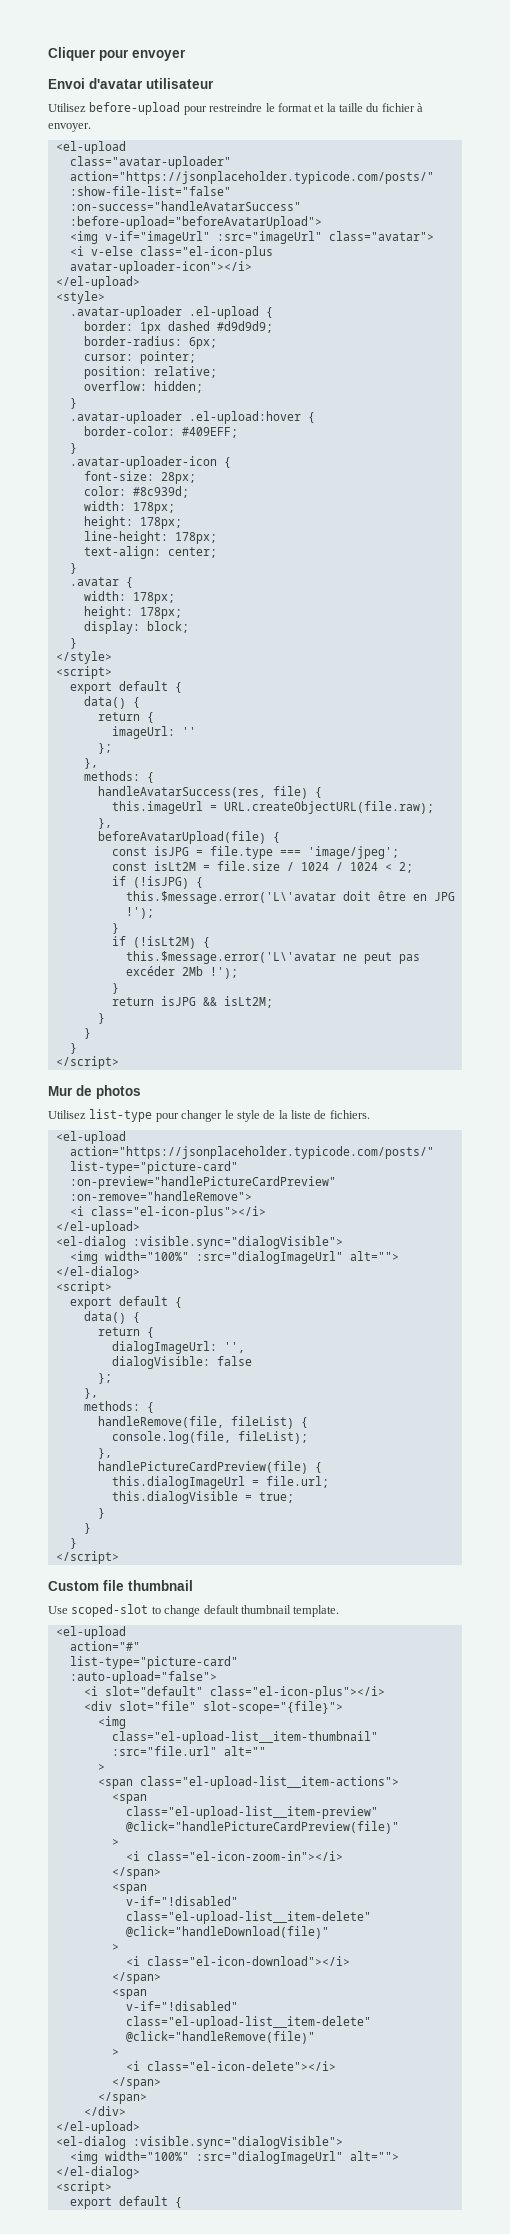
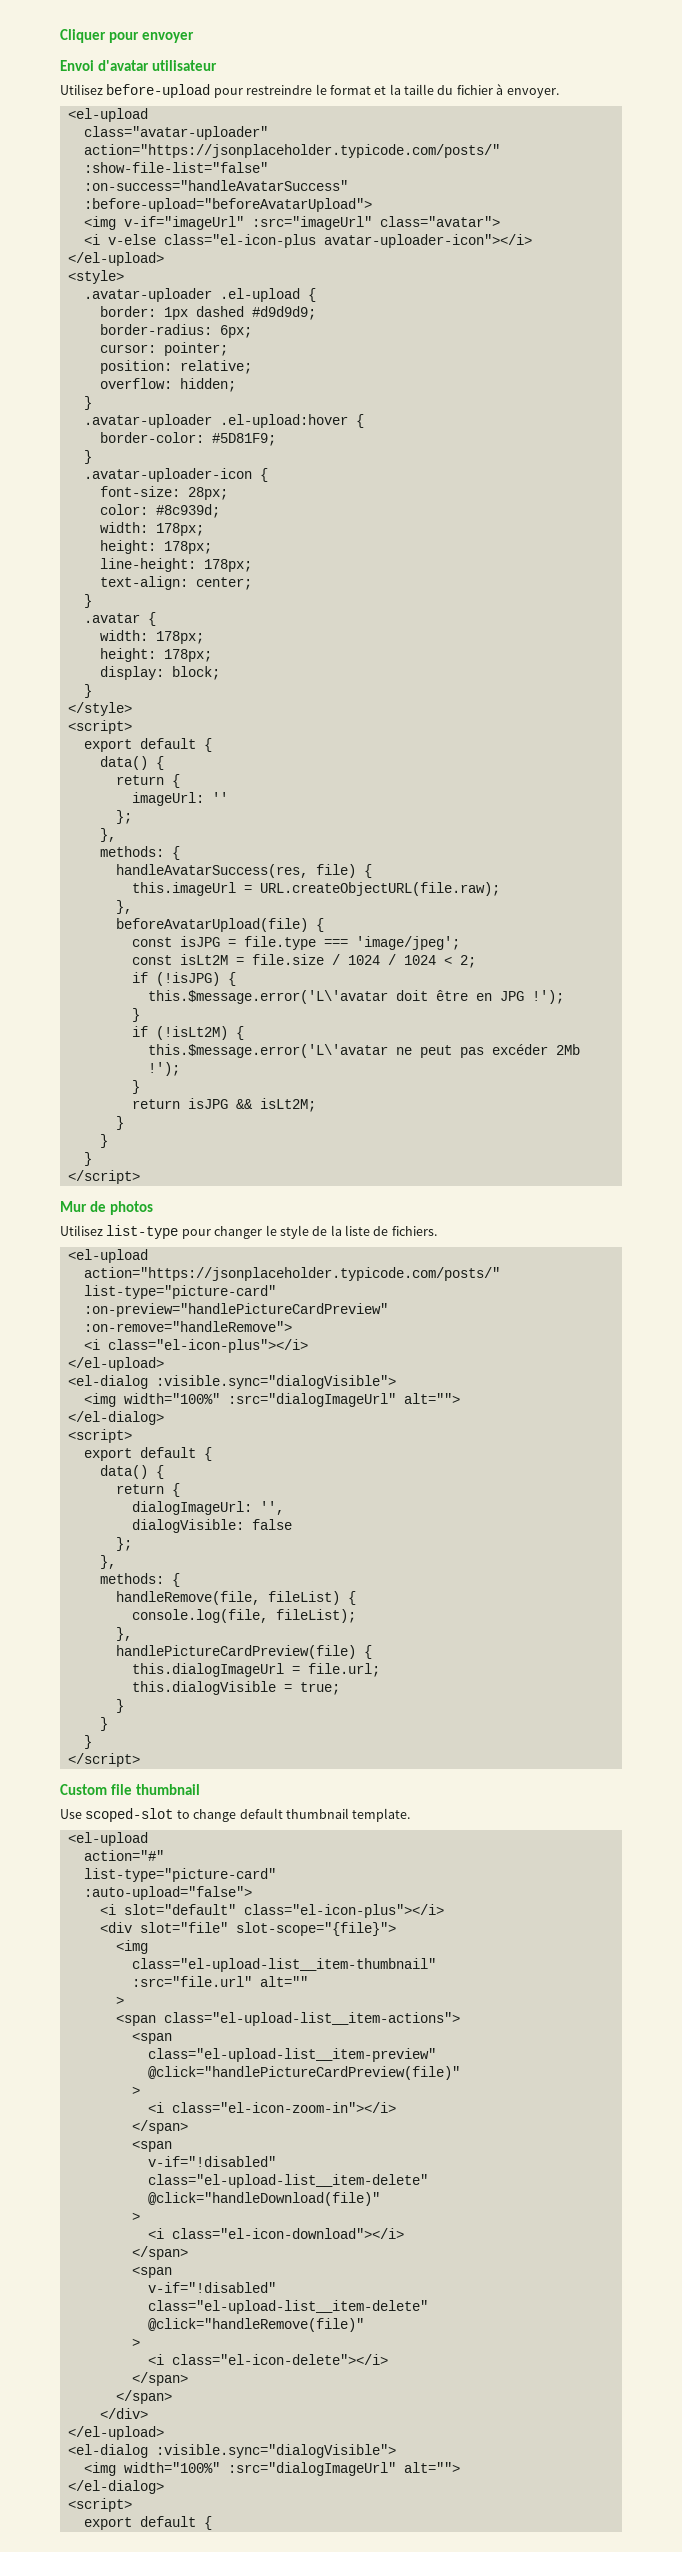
- border-color: #409EFF;
+ border-color: #5D81F9;

